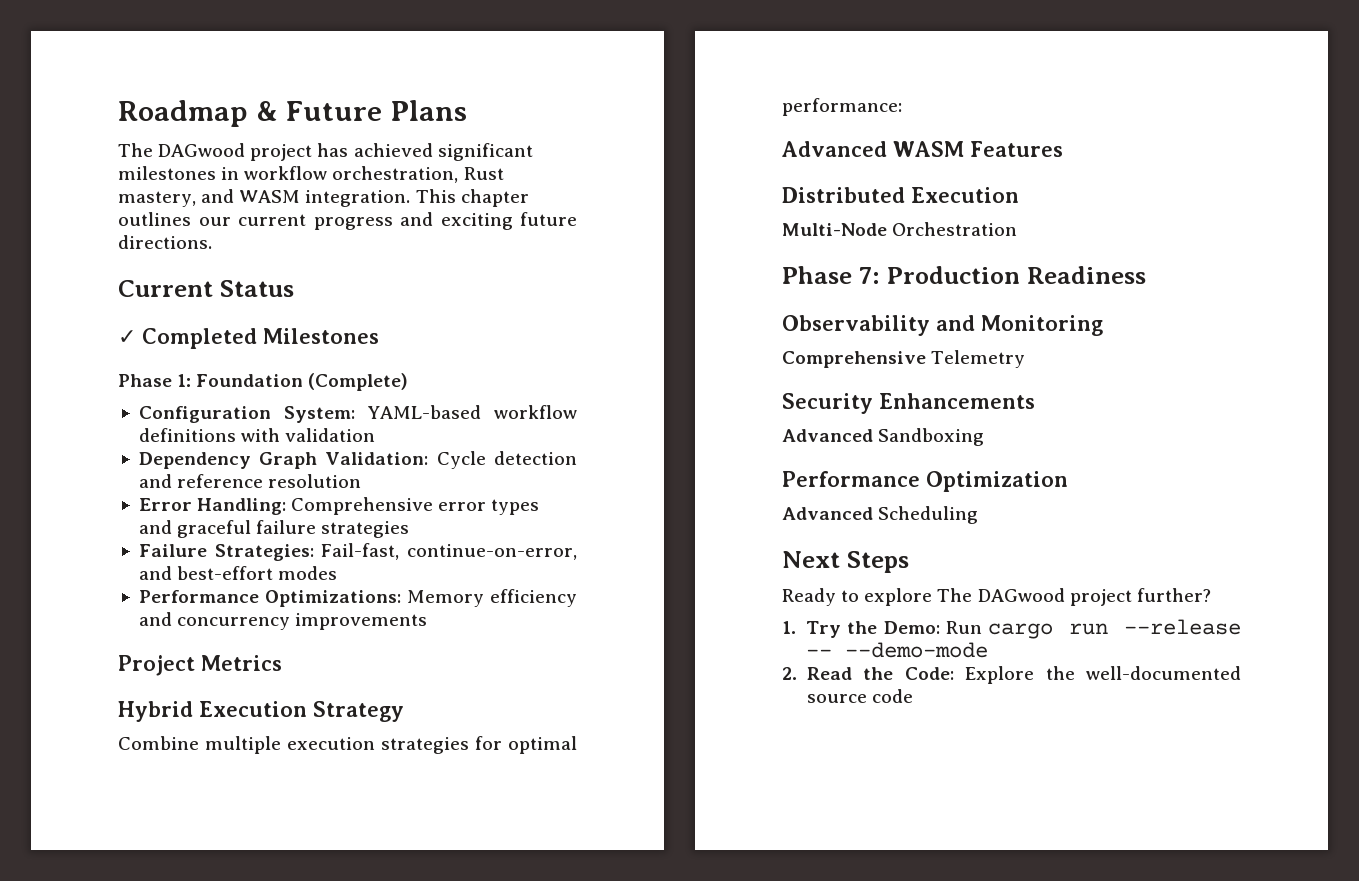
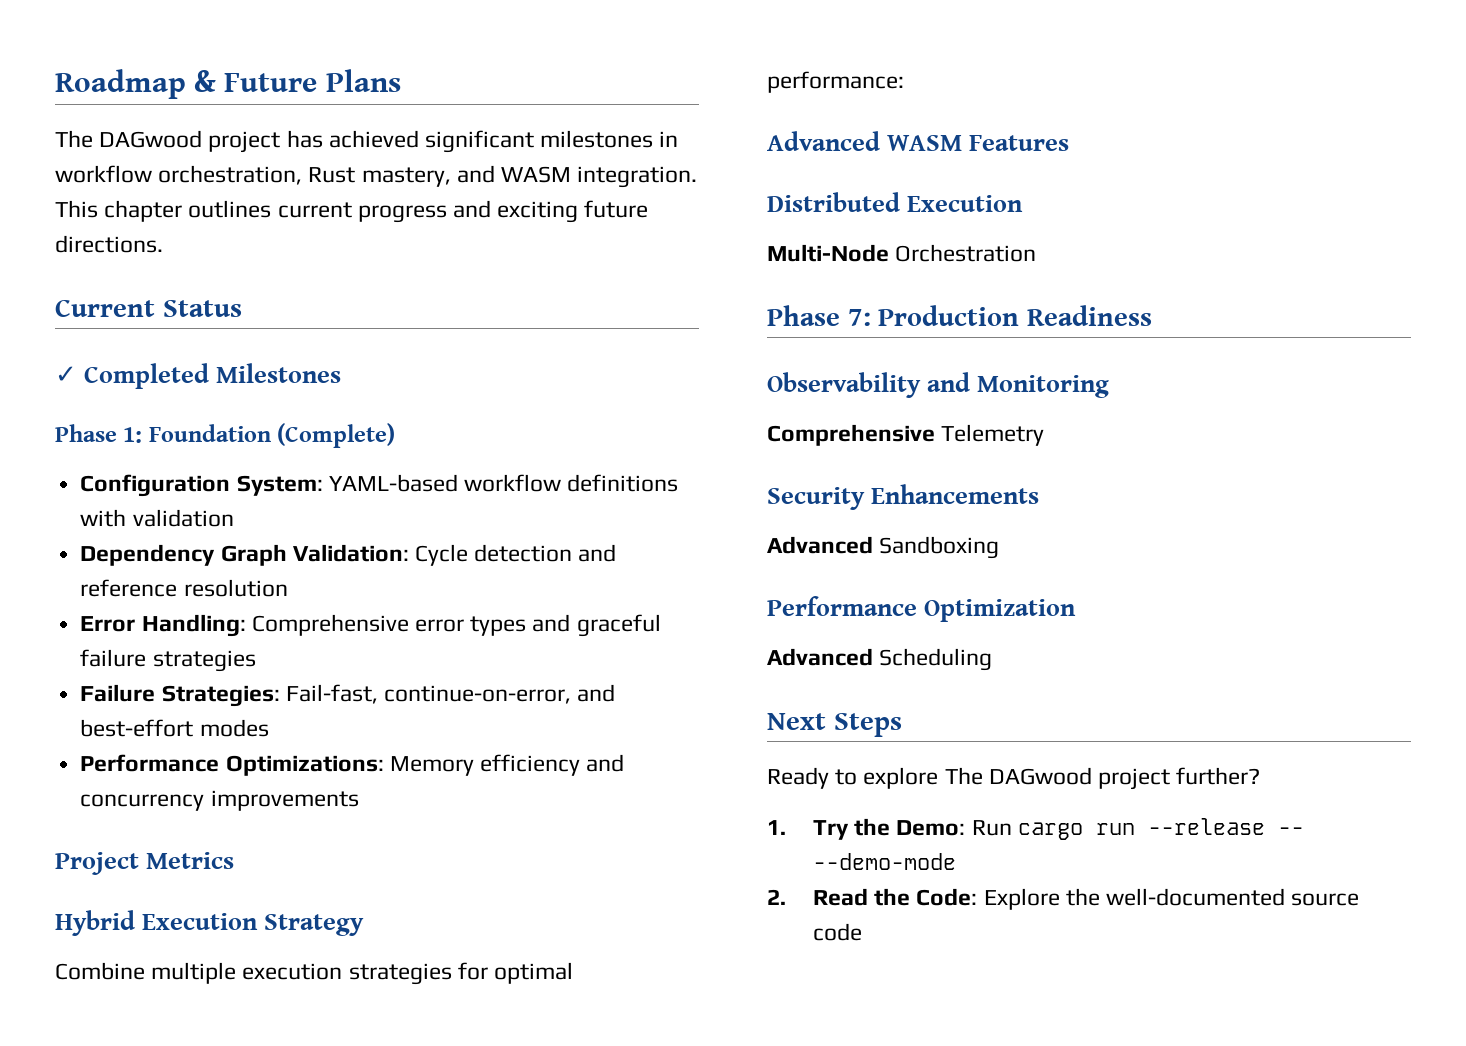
- This chapter outlines our current progress and exciting future directions.
+ This chapter outlines current progress and exciting future directions.

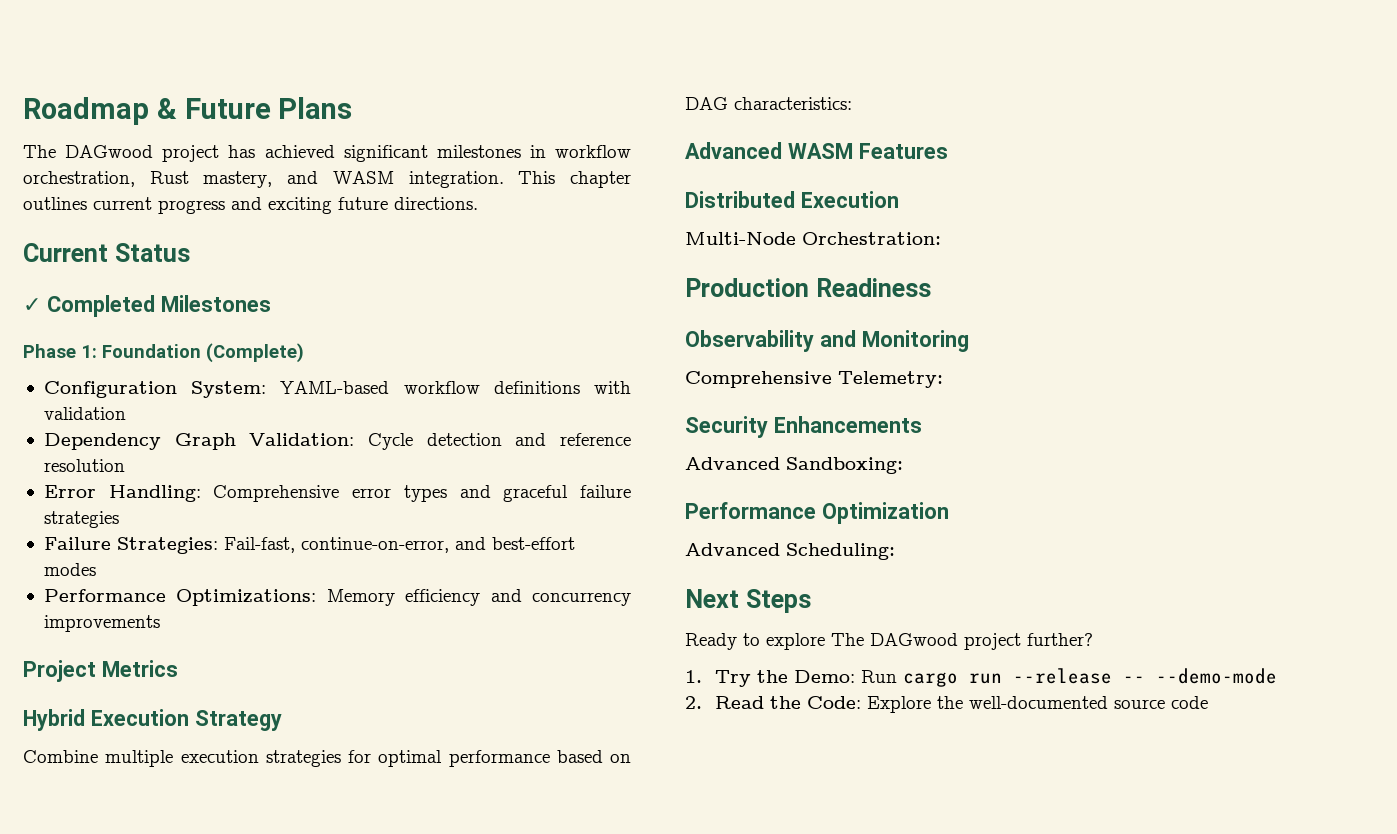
- Combine multiple execution strategies for optimal performance:
+ Combine multiple execution strategies for optimal performance based on DAG characteristics:
- Multi-Node Orchestration
- Phase 7: Production Readiness
+ Multi-Node Orchestration:
+ Production Readiness
- Comprehensive Telemetry
+ Comprehensive Telemetry:
- Advanced Sandboxing
+ Advanced Sandboxing:
- Advanced Scheduling
+ Advanced Scheduling:

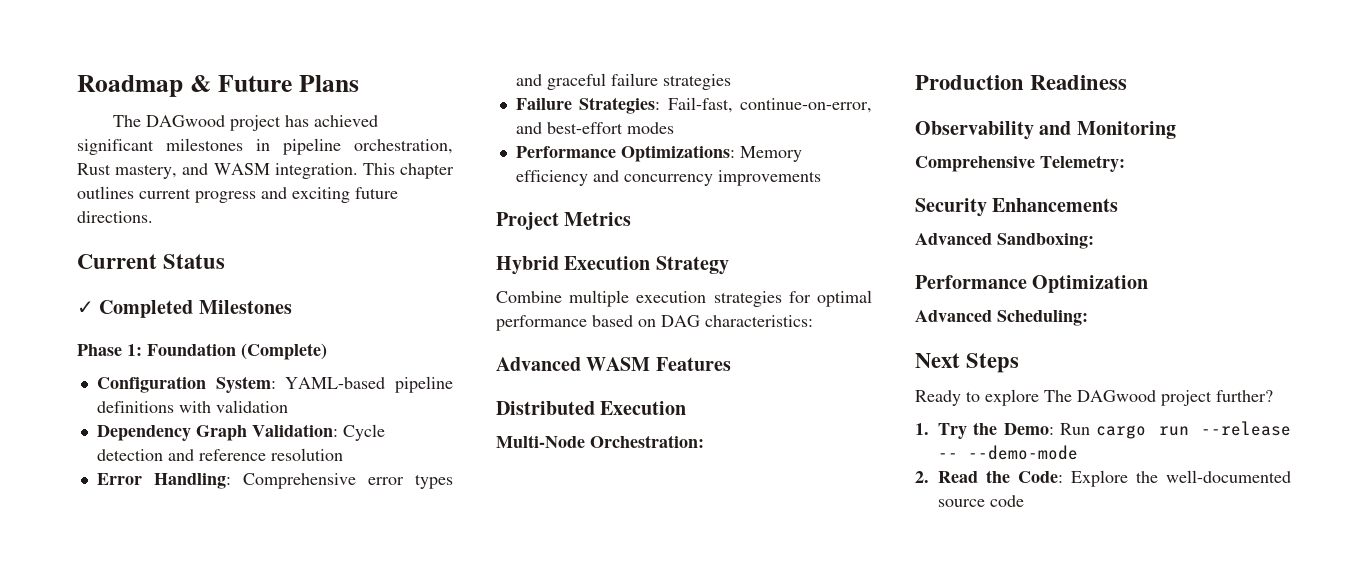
- The DAGwood project has achieved significant milestones in workflow orchestration, Rust mastery, and WASM integration.
+ The DAGwood project has achieved significant milestones in pipeline orchestration, Rust mastery, and WASM integration.
- Configuration System: YAML-based workflow definitions with validation
+ Configuration System: YAML-based pipeline definitions with validation

